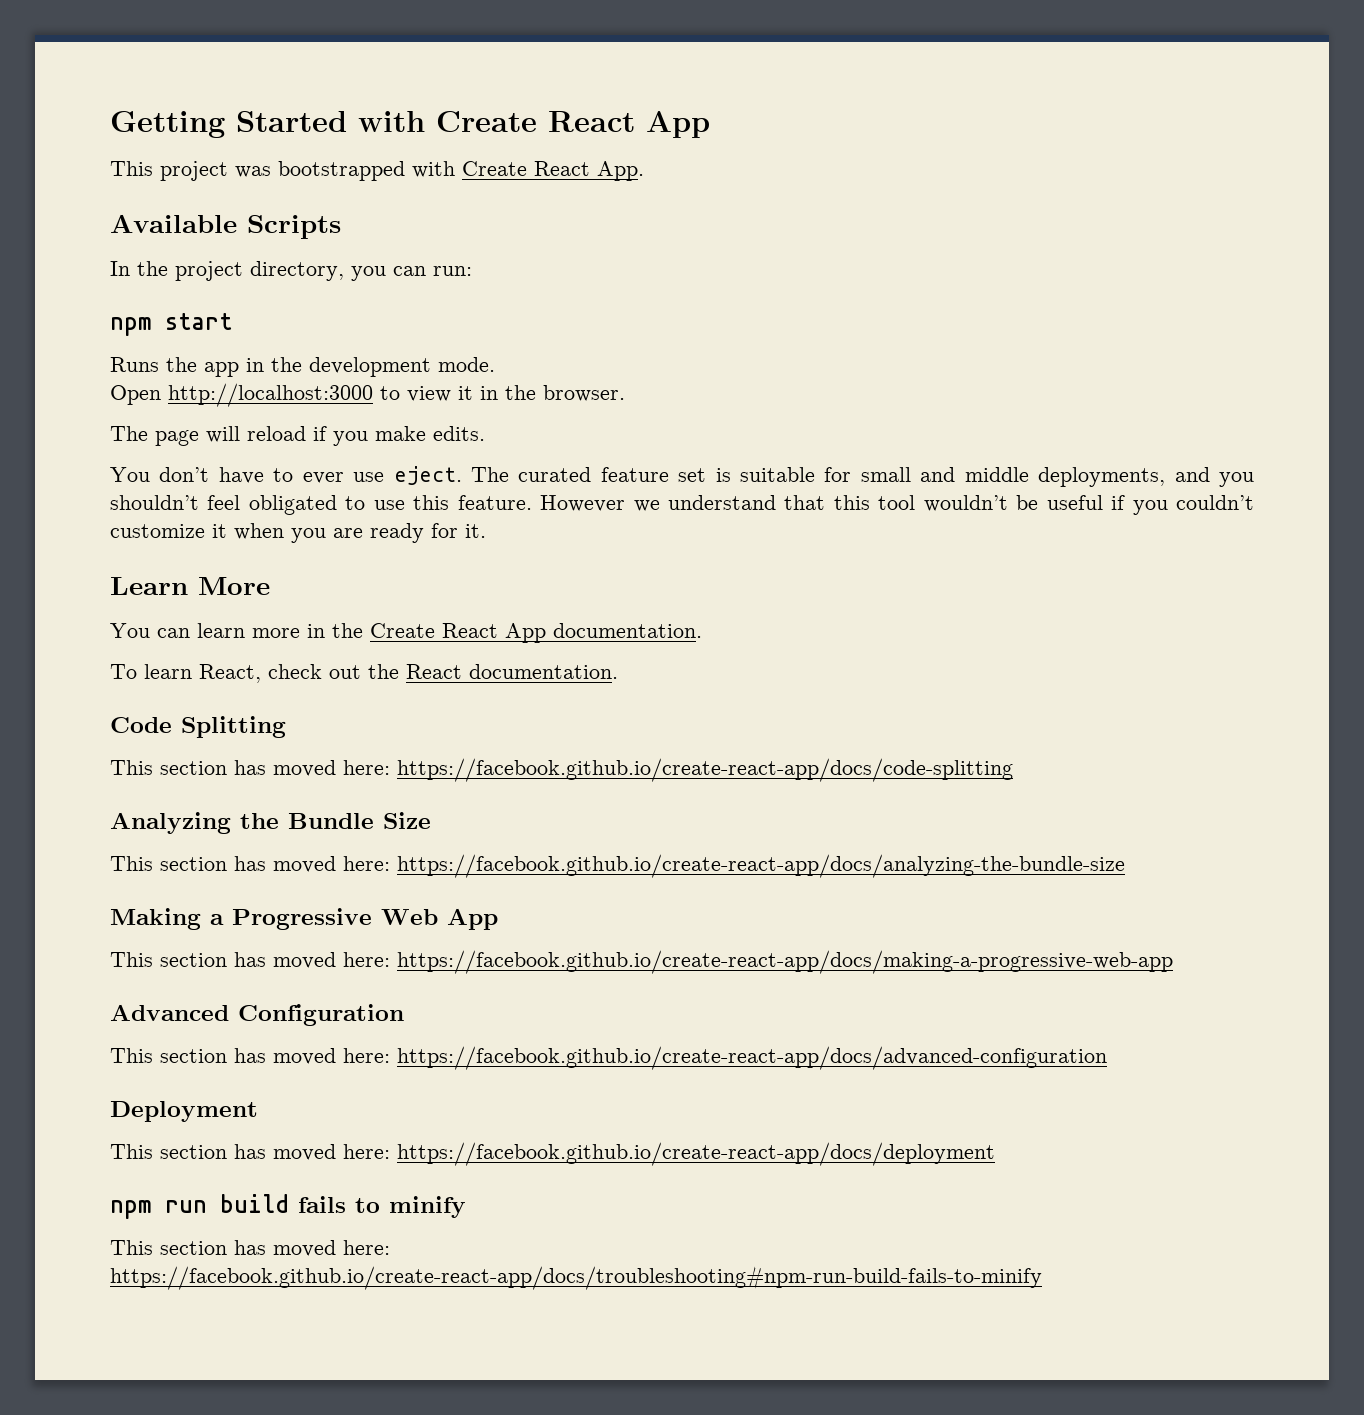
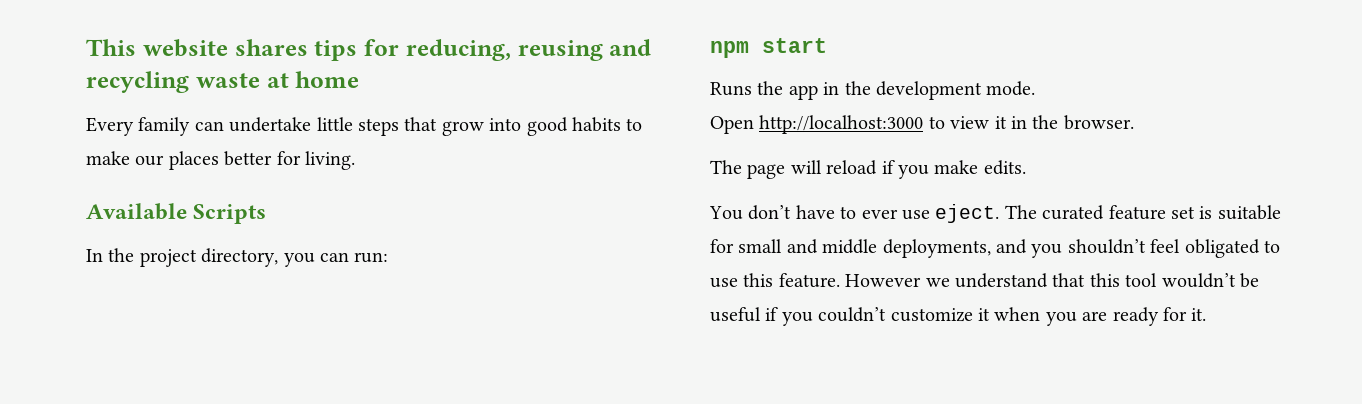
- Getting Started with Create React App
- This project was bootstrapped with Create React App.
+ This website shares tips for reducing, reusing and recycling waste at home
+ Every family can undertake little steps that grow into good habits to make our places better for living.
- Learn More
- You can learn more in the Create React App documentation.
- To learn React, check out the React documentation.
- Code Splitting
- This section has moved here: https://facebook.github.io/create-react-app/docs/code-splitting
- Analyzing the Bundle Size
- This section has moved here: https://facebook.github.io/create-react-app/docs/analyzing-the-bundle-size
- Making a Progressive Web App
- This section has moved here: https://facebook.github.io/create-react-app/docs/making-a-progressive-web-app
- Advanced Configuration
- This section has moved here: https://facebook.github.io/create-react-app/docs/advanced-configuration
- Deployment
- This section has moved here: https://facebook.github.io/create-react-app/docs/deployment
- npm run build fails to minify
- This section has moved here: https://facebook.github.io/create-react-app/docs/troubleshooting#npm-run-build-fails-to-minify

